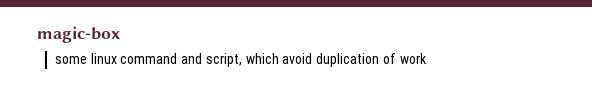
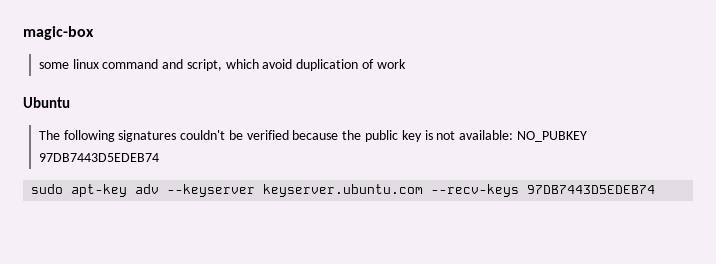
+ Ubuntu
+ The following signatures couldn't be verified because the public key is not available: NO_PUBKEY 97DB7443D5EDEB74
+ sudo apt-key adv --keyserver keyserver.ubuntu.com --recv-keys 97DB7443D5EDEB74

